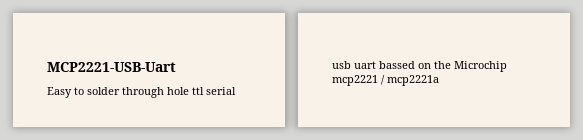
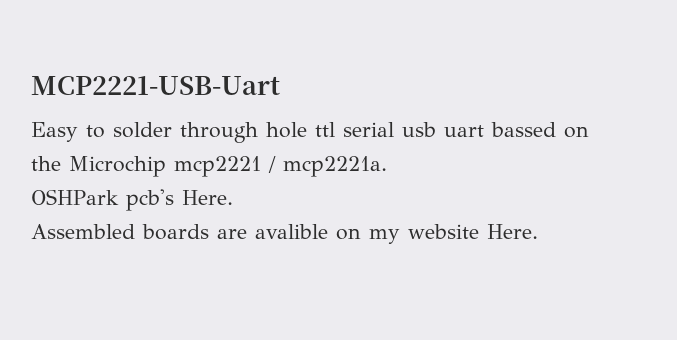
- Easy to solder through hole ttl serial usb uart bassed on the Microchip mcp2221 / mcp2221a
+ Easy to solder through hole ttl serial usb uart bassed on the Microchip mcp2221 / mcp2221a.
+ OSHPark pcb's Here.
+ Assembled boards are avalible on my website Here.

